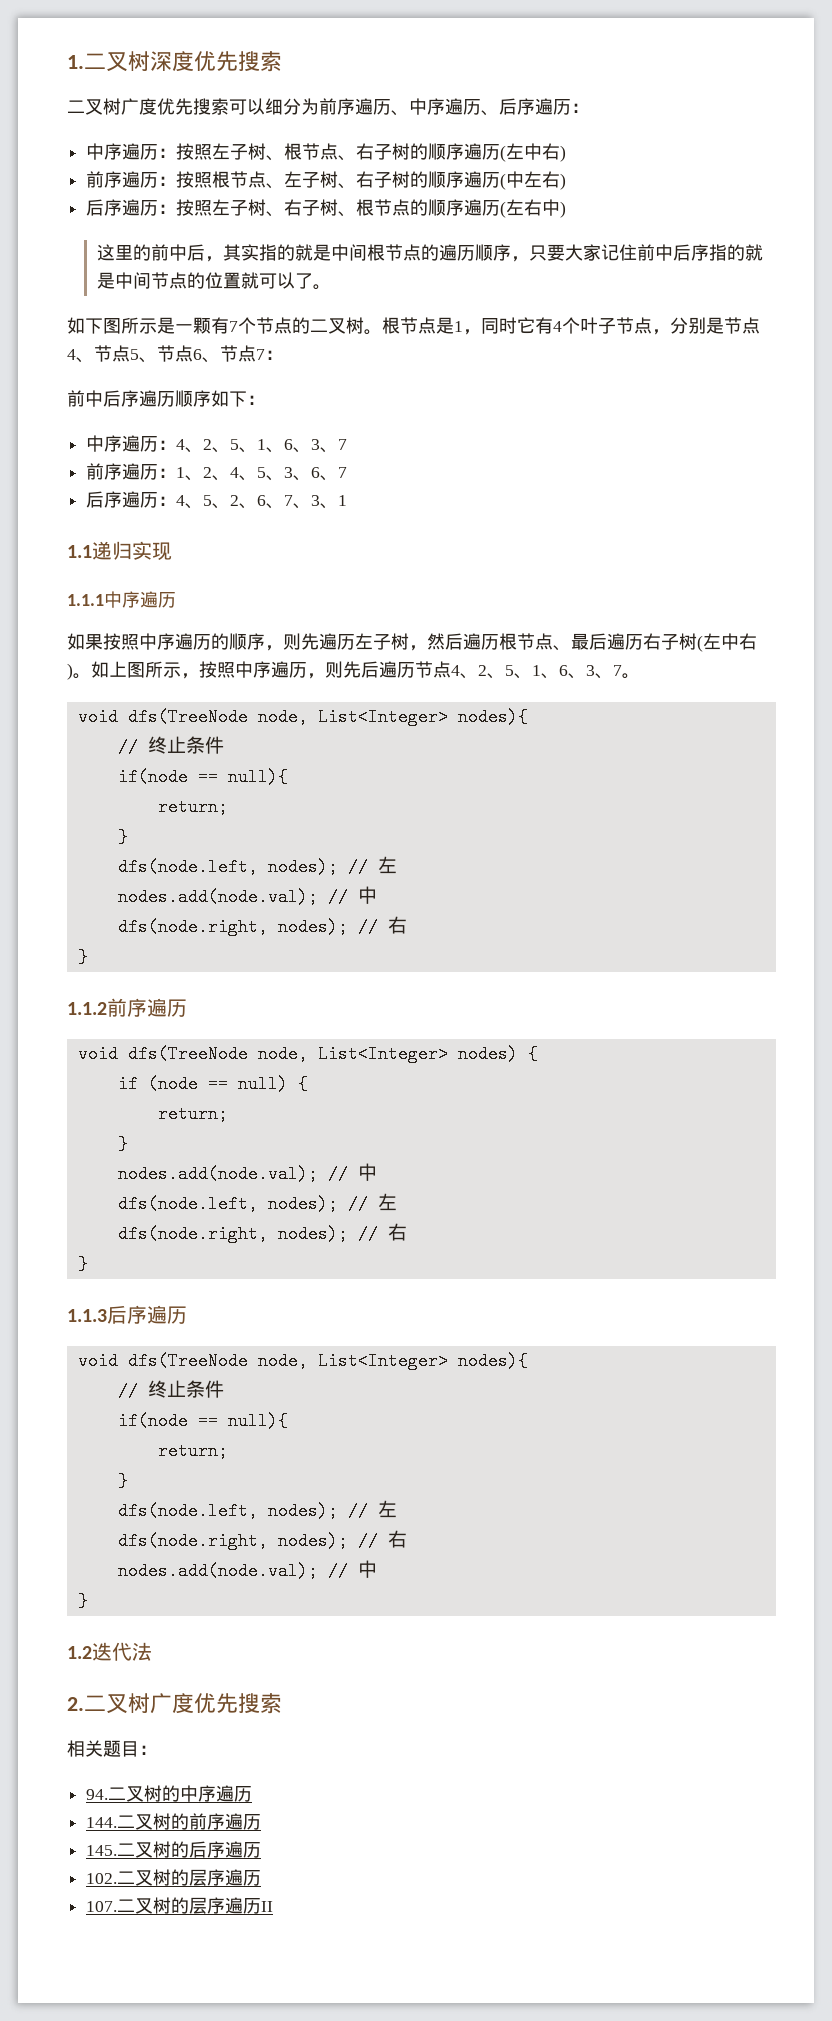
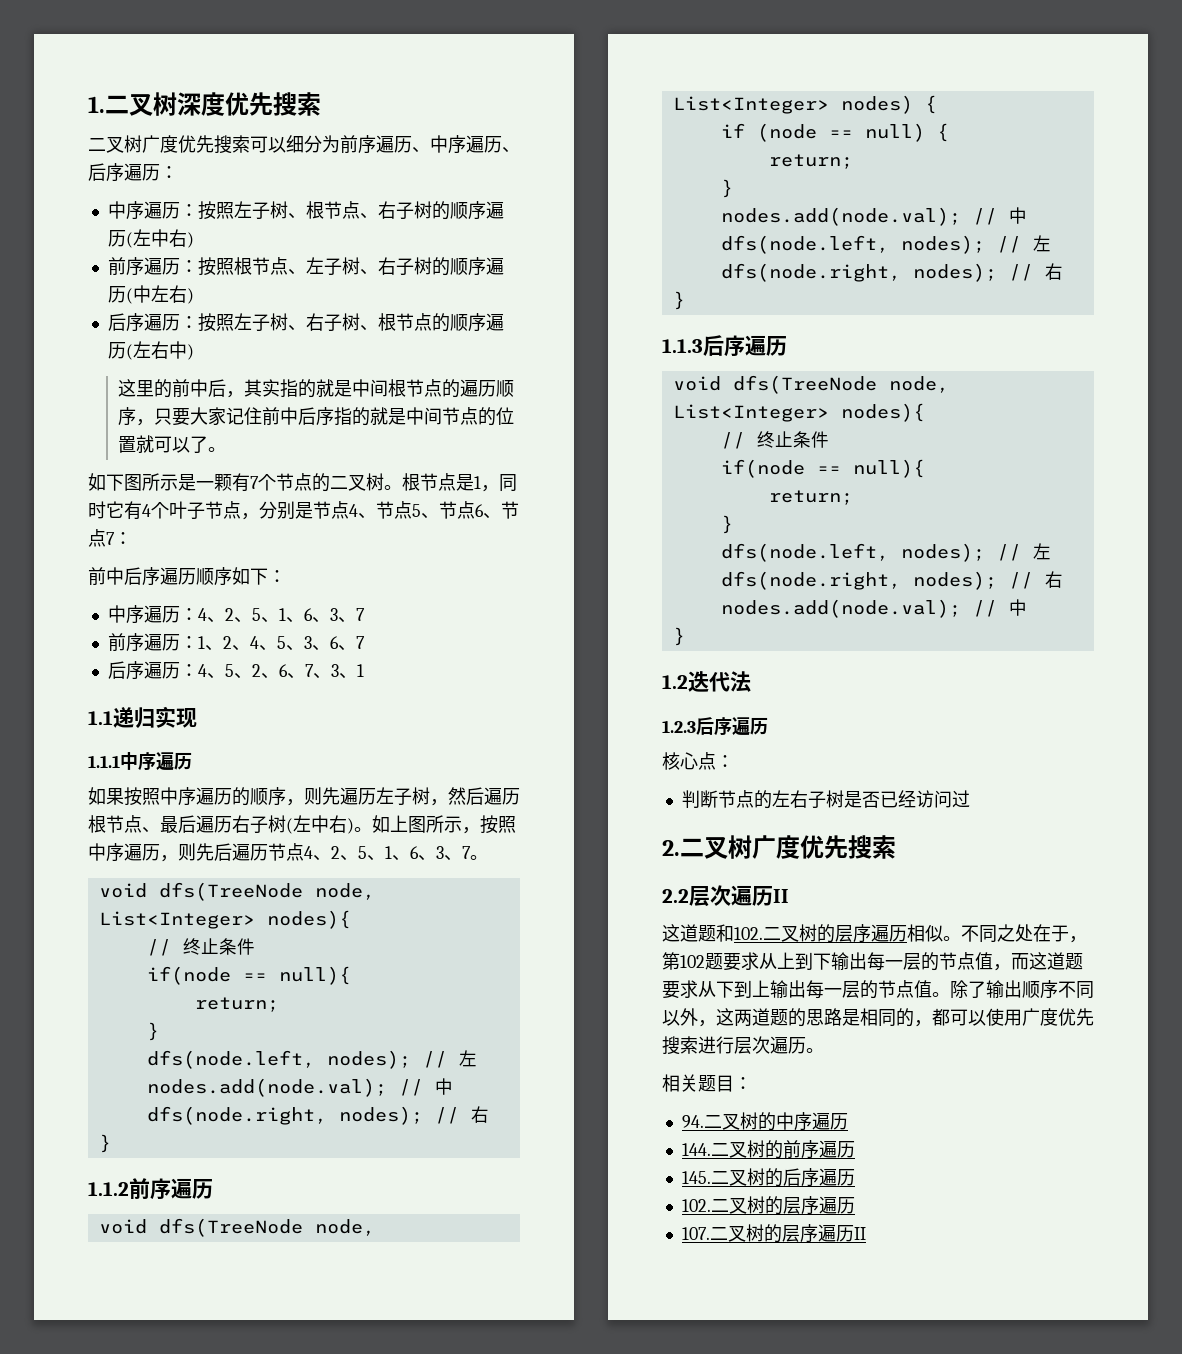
+ 1.2.3后序遍历
+ 核心点：
+ 判断节点的左右子树是否已经访问过
+ 2.2层次遍历II
+ 这道题和102.二叉树的层序遍历相似。不同之处在于，第102题要求从上到下输出每一层的节点值，而这道题要求从下到上输出每一层的节点值。除了输出顺序不同以外，这两道题的思路是相同的，都可以使用广度优先搜索进行层次遍历。

